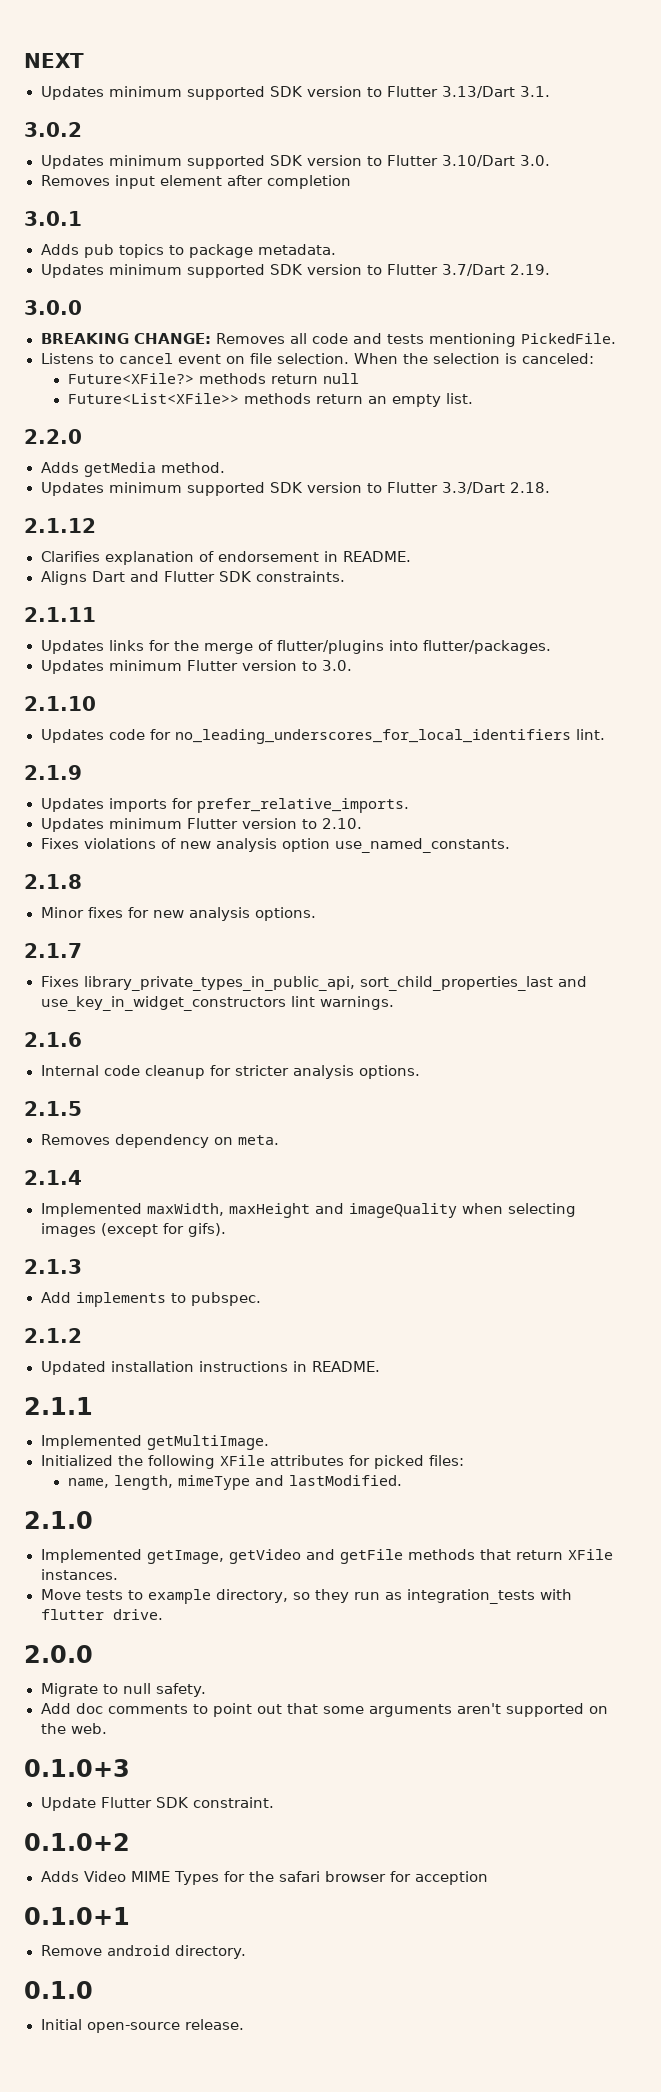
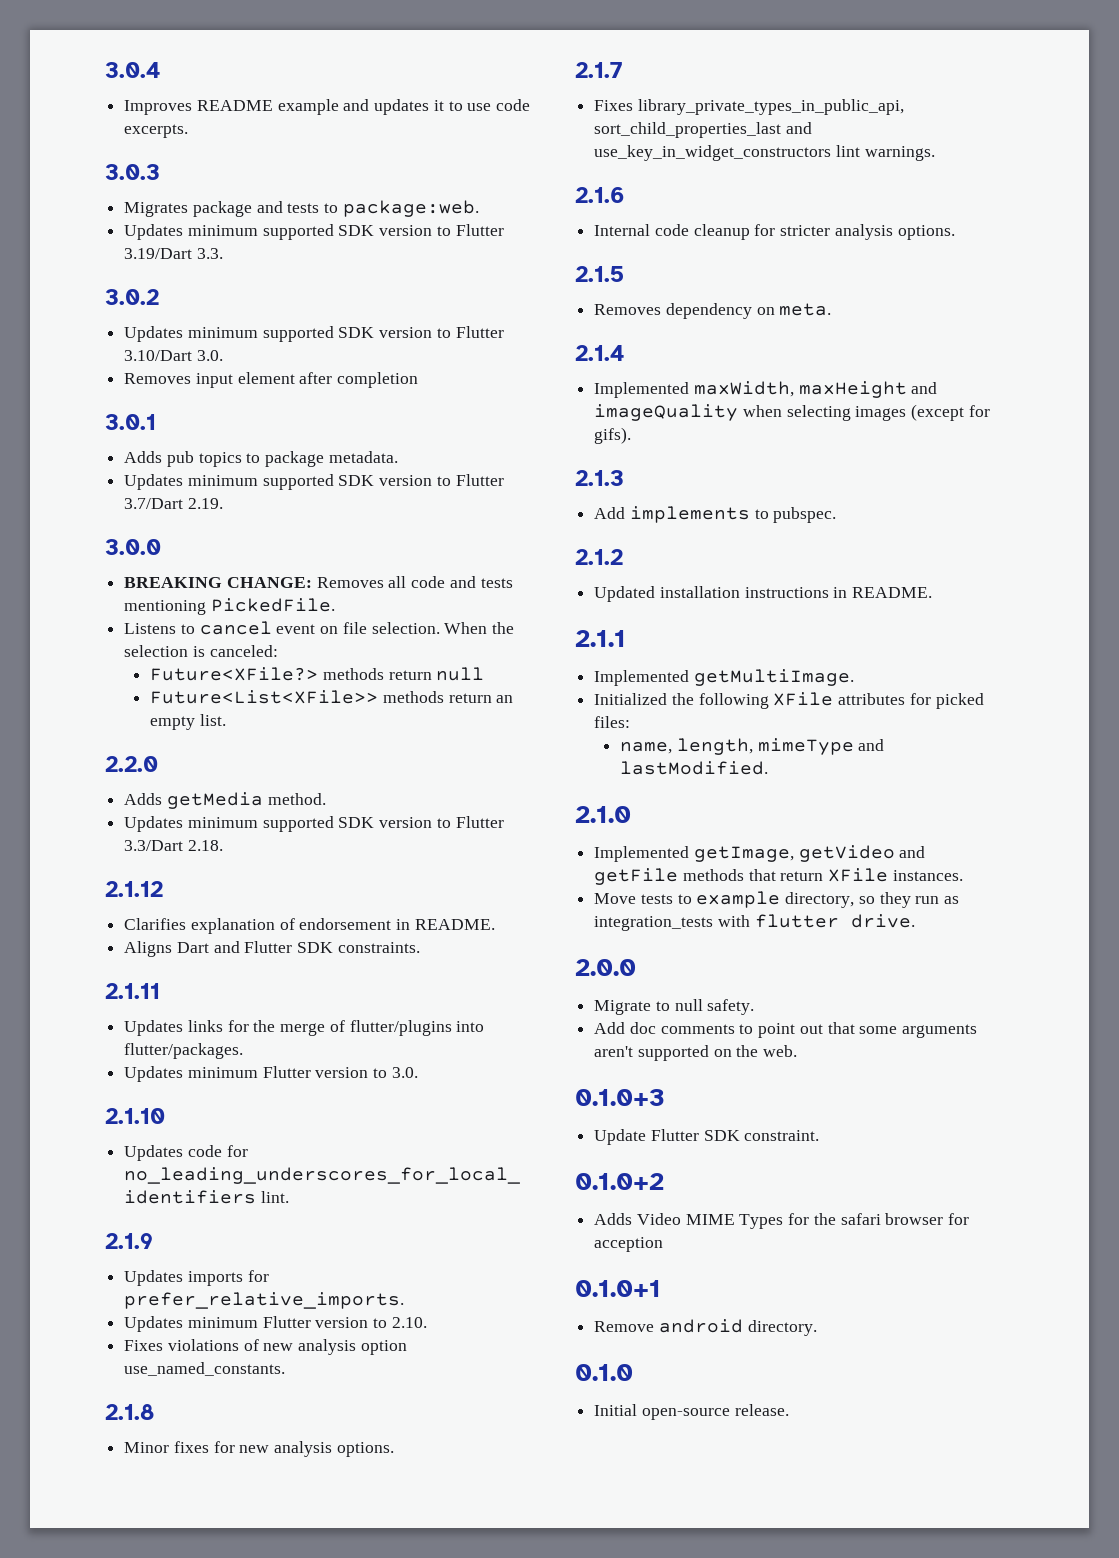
- NEXT
- Updates minimum supported SDK version to Flutter 3.13/Dart 3.1.
+ 3.0.4
+ Improves README example and updates it to use code excerpts.
+ 3.0.3
+ Migrates package and tests to package:web.
+ Updates minimum supported SDK version to Flutter 3.19/Dart 3.3.

